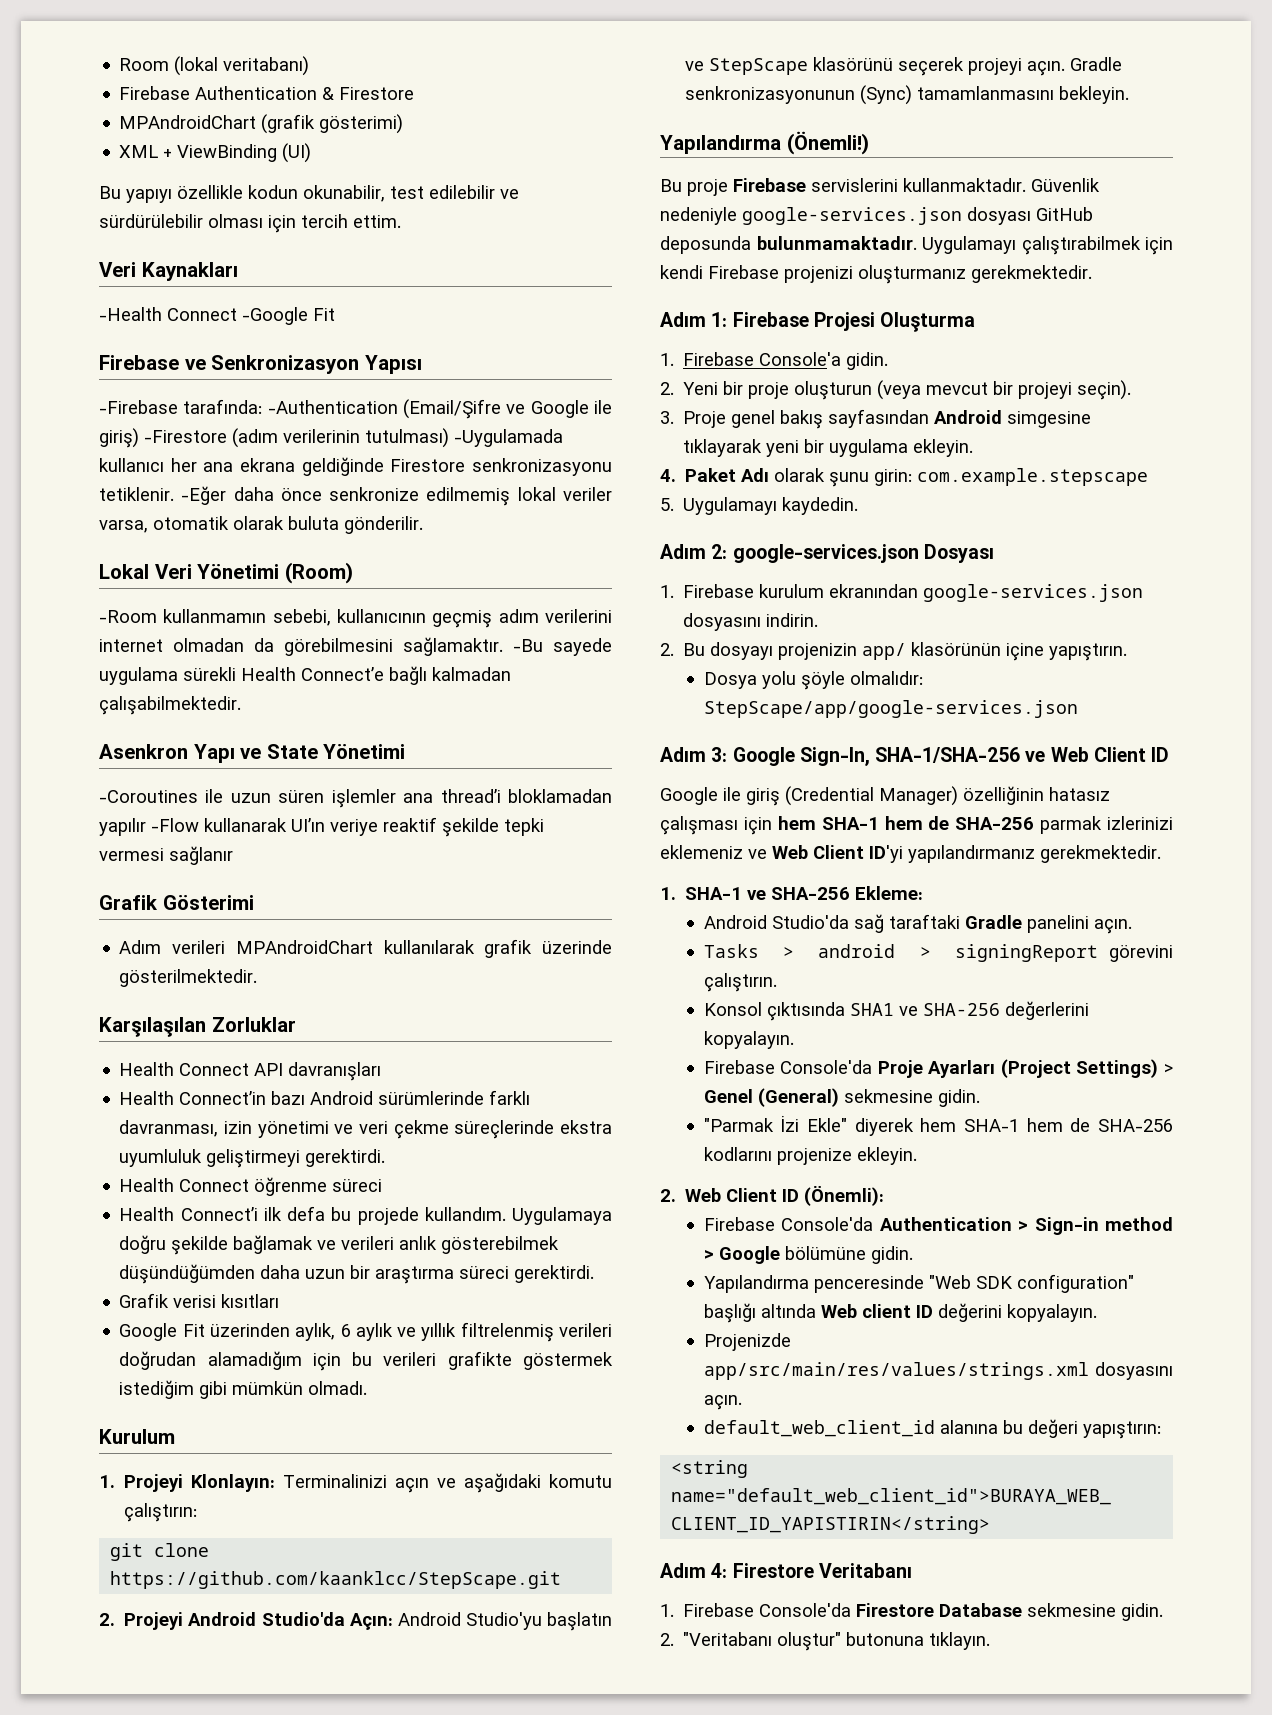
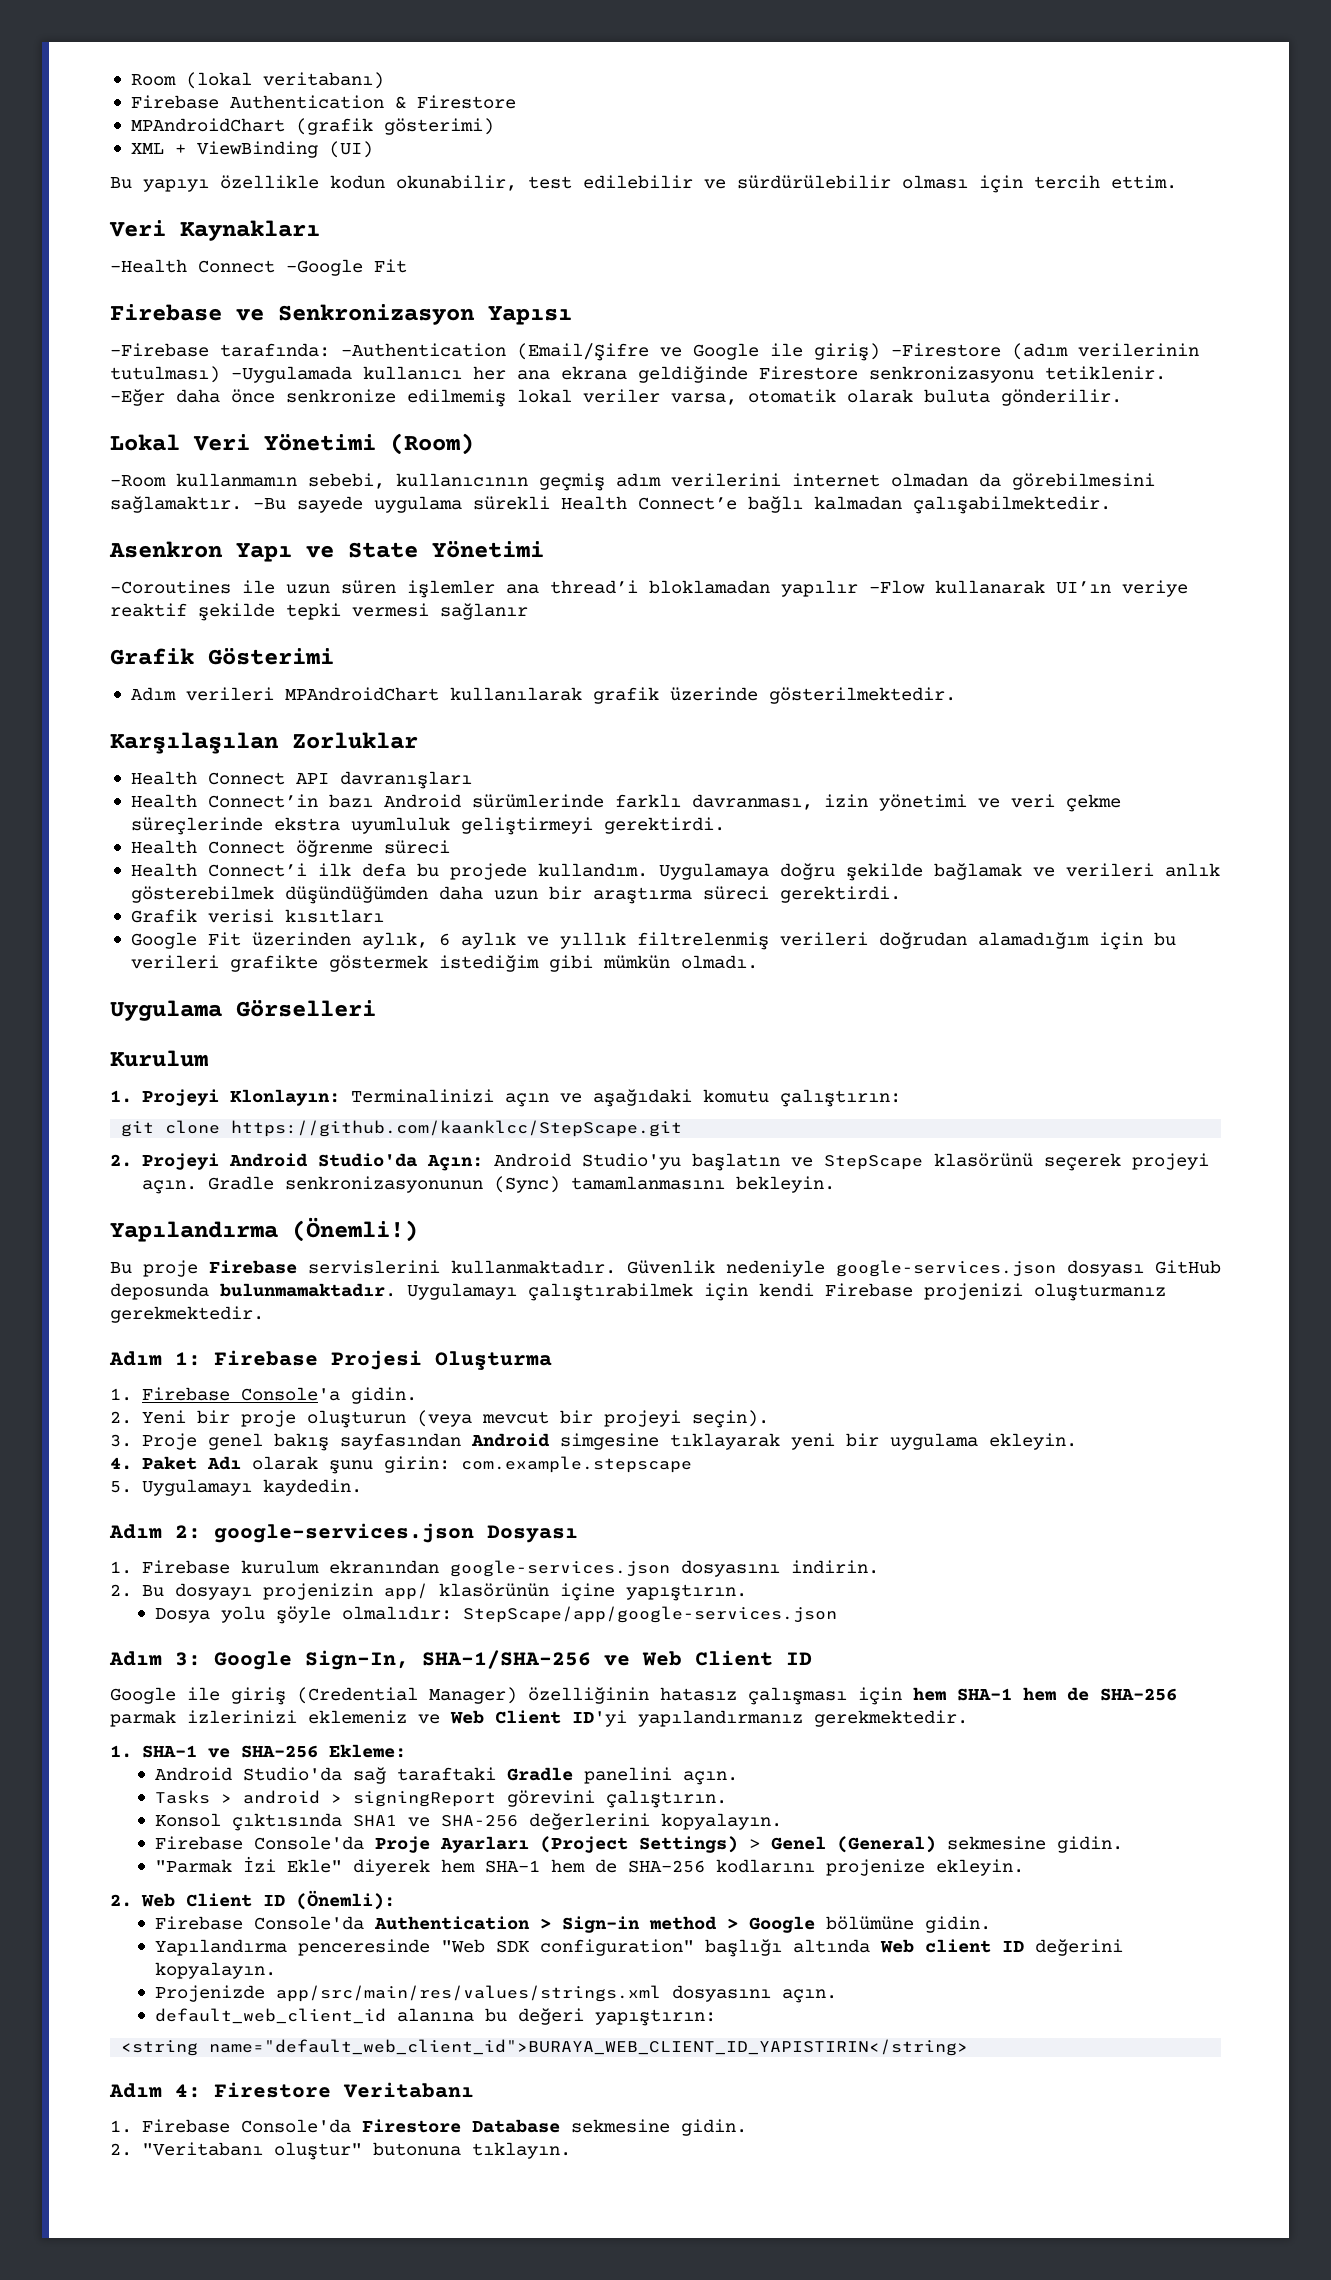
+ Uygulama Görselleri

